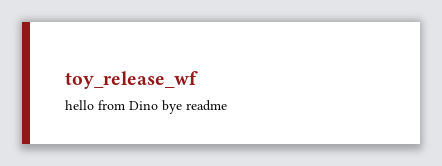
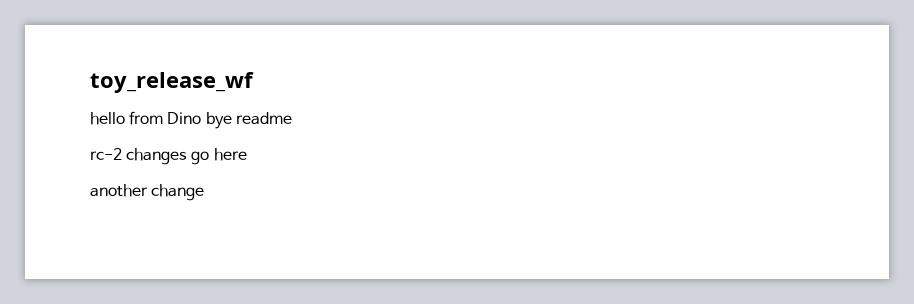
+ rc-2 changes go here
+ another change

